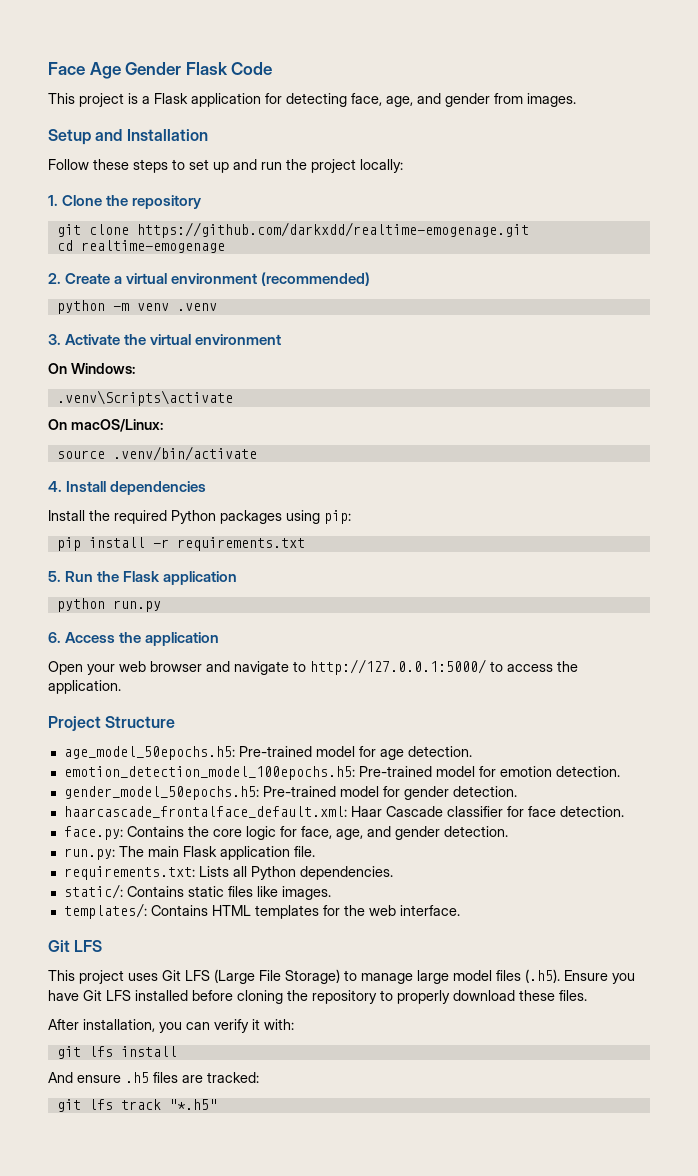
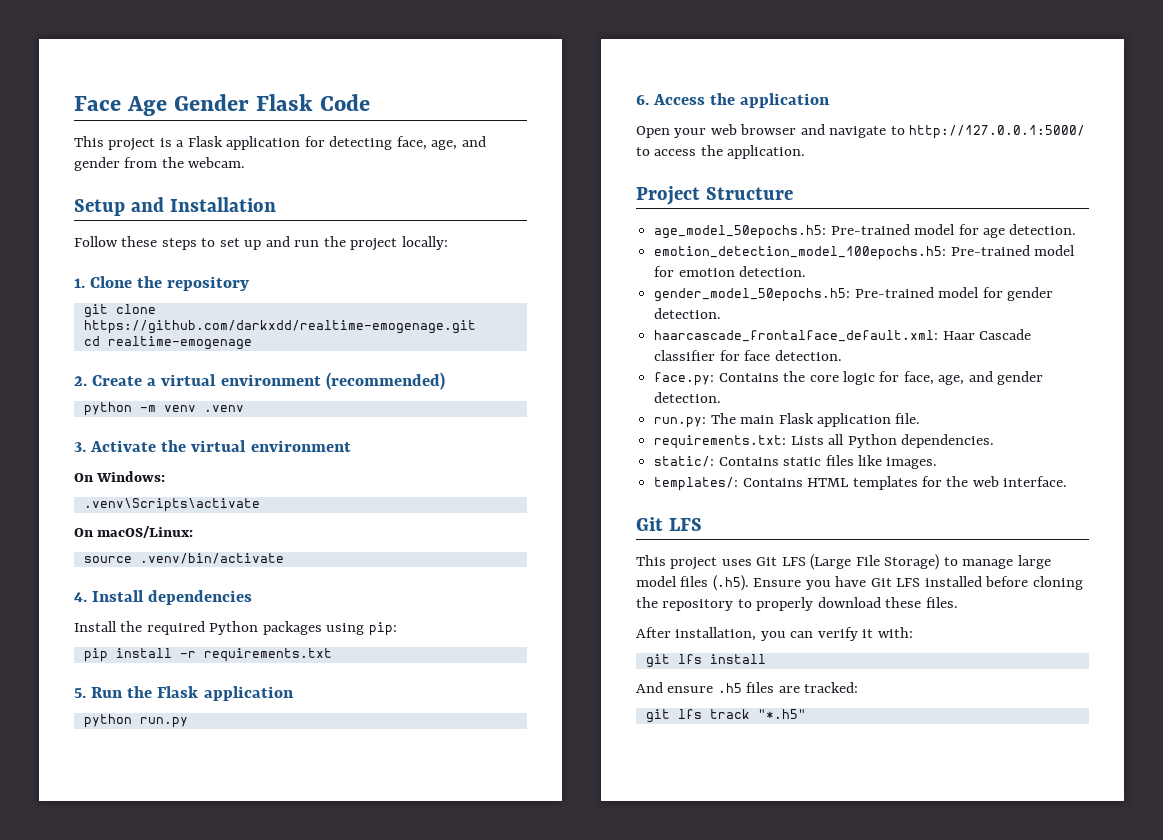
- This project is a Flask application for detecting face, age, and gender from images.
+ This project is a Flask application for detecting face, age, and gender from the webcam.

